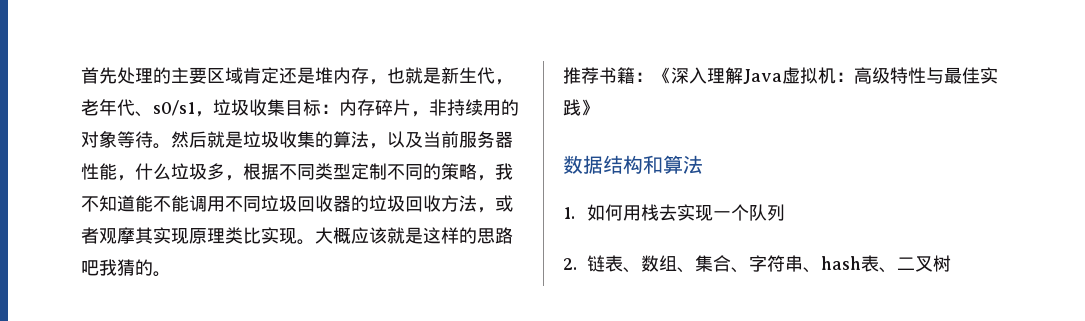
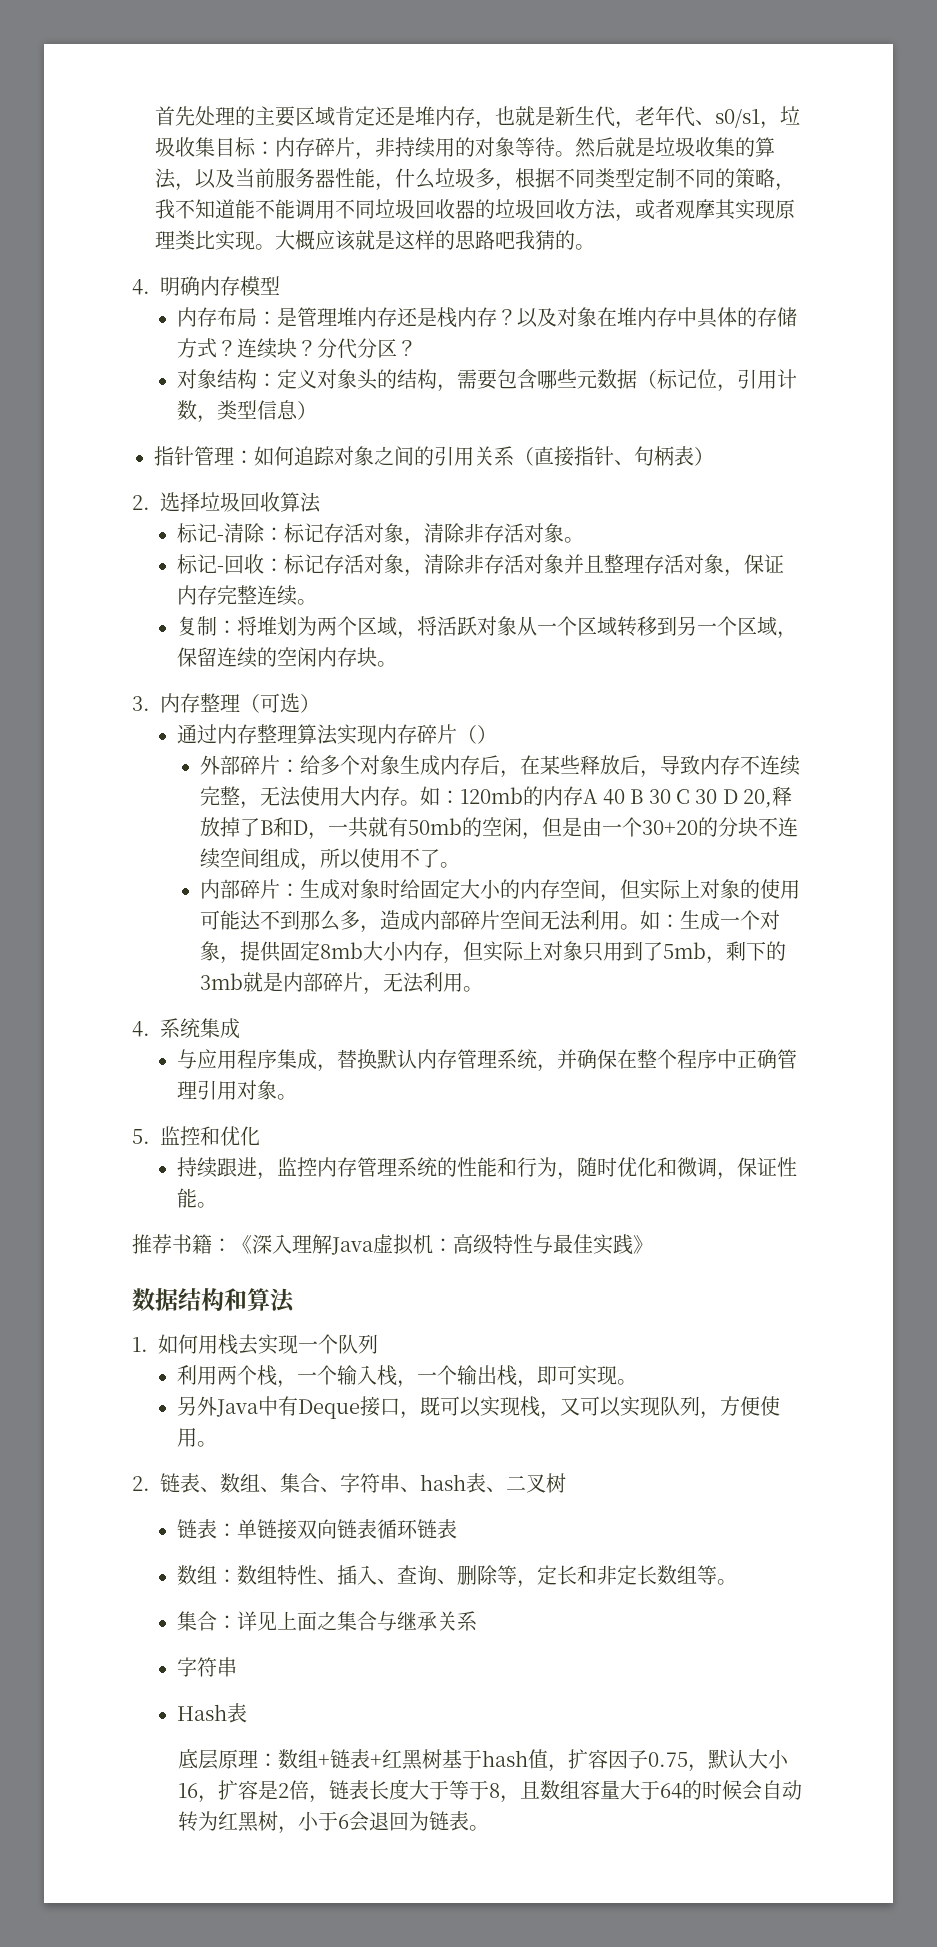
+ 4.明确内存模型
+ 内存布局：是管理堆内存还是栈内存？以及对象在堆内存中具体的存储方式？连续块？分代分区？
+ 对象结构：定义对象头的结构，需要包含哪些元数据（标记位，引用计数，类型信息）
+ 指针管理：如何追踪对象之间的引用关系（直接指针、句柄表）
+ 2.选择垃圾回收算法
+ 标记-清除：标记存活对象，清除非存活对象。
+ 标记-回收：标记存活对象，清除非存活对象并且整理存活对象，保证内存完整连续。
+ 复制：将堆划为两个区域，将活跃对象从一个区域转移到另一个区域，保留连续的空闲内存块。
+ 3.内存整理（可选）
+ 通过内存整理算法实现内存碎片（）
+ 外部碎片：给多个对象生成内存后，在某些释放后，导致内存不连续完整，无法使用大内存。如：120mb的内存A 40 B 30 C 30 D 20,释放掉了B和D，一共就有50mb的空闲，但是由一个30+20的分块不连续空间组成，所以使用不了。
+ 内部碎片：生成对象时给固定大小的内存空间，但实际上对象的使用可能达不到那么多，造成内部碎片空间无法利用。如：生成一个对象，提供固定8mb大小内存，但实际上对象只用到了5mb，剩下的3mb就是内部碎片，无法利用。
+ 4.系统集成
+ 与应用程序集成，替换默认内存管理系统，并确保在整个程序中正确管理引用对象。
+ 5.监控和优化
+ 持续跟进，监控内存管理系统的性能和行为，随时优化和微调，保证性能。
+ 利用两个栈，一个输入栈，一个输出栈，即可实现。
+ 另外Java中有Deque接口，既可以实现栈，又可以实现队列，方便使用。
+ 链表：单链接双向链表循环链表
+ 数组：数组特性、插入、查询、删除等，定长和非定长数组等。
+ 集合：详见上面之集合与继承关系
+ 字符串
+ Hash表
+ 底层原理：数组+链表+红黑树基于hash值，扩容因子0.75，默认大小16，扩容是2倍，链表长度大于等于8，且数组容量大于64的时候会自动转为红黑树，小于6会退回为链表。

